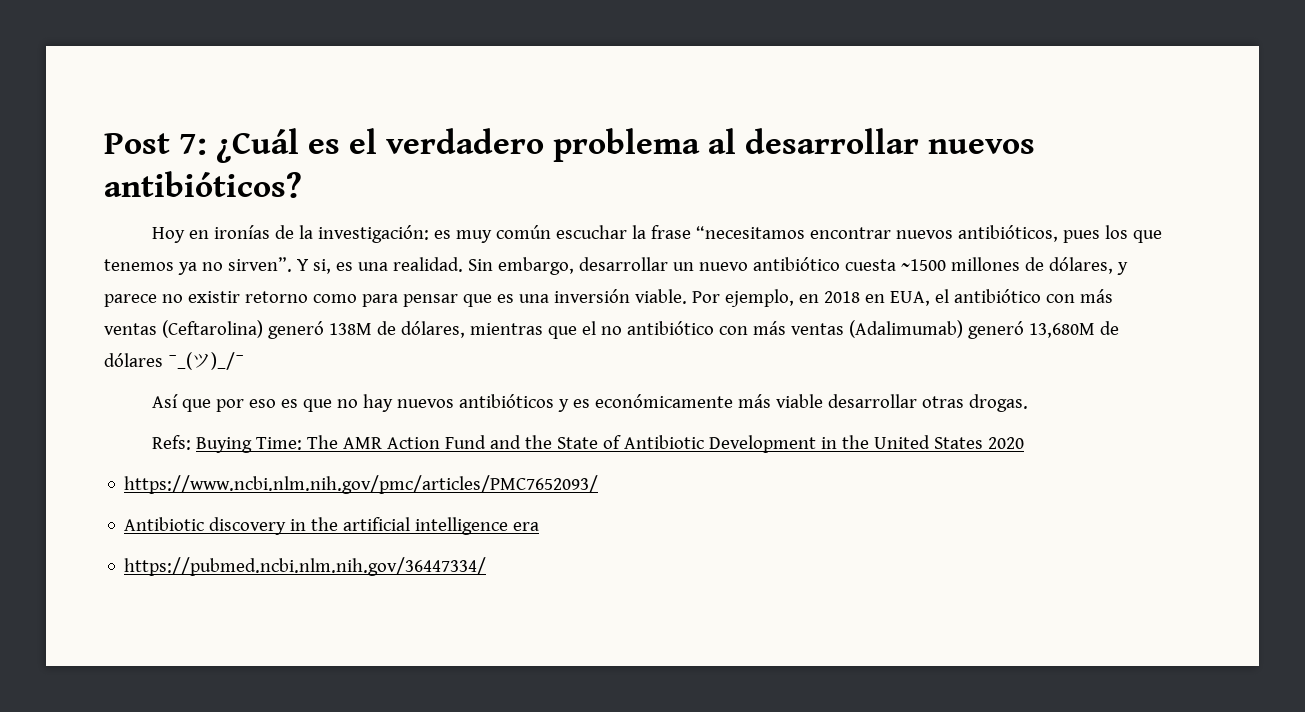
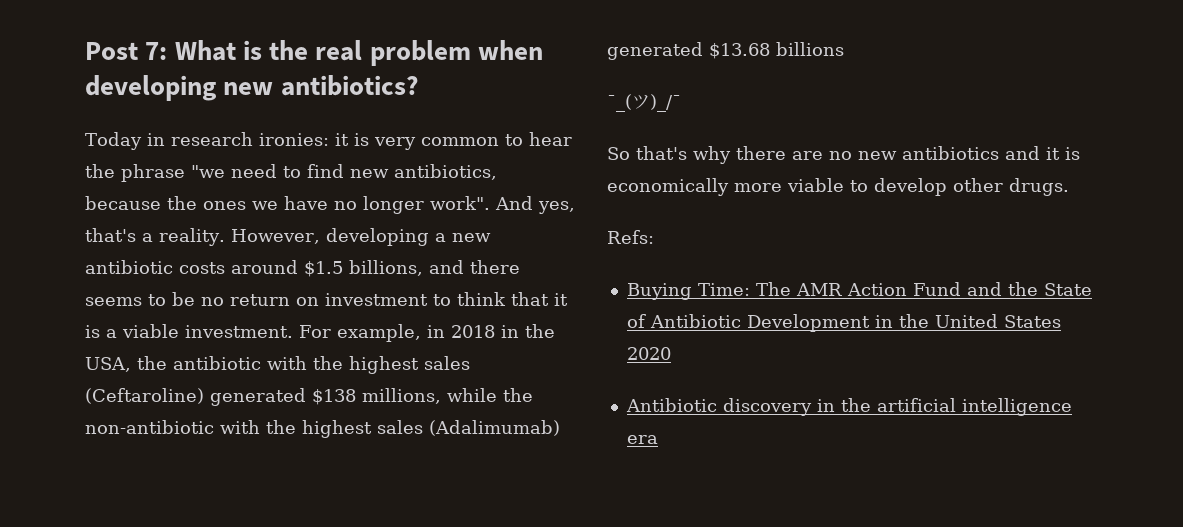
- Post 7: ¿Cuál es el verdadero problema al desarrollar nuevos antibióticos?
- Hoy en ironías de la investigación: es muy común escuchar la frase “necesitamos encontrar nuevos antibióticos, pues los que tenemos ya no sirven”. Y si, es una realidad. Sin embargo, desarrollar un nuevo antibiótico cuesta ~1500 millones de dólares, y parece no existir retorno como para pensar que es una inversión viable. Por ejemplo, en 2018 en EUA, el antibiótico con más ventas (Ceftarolina) generó 138M de dólares, mientras que el no antibiótico con más ventas (Adalimumab) generó 13,680M de dólares ¯_(ツ)_/¯
- Así que por eso es que no hay nuevos antibióticos y es económicamente más viable desarrollar otras drogas.
+ Post 7: What is the real problem when developing new antibiotics?
+ Today in research ironies: it is very common to hear the phrase "we need to find new antibiotics, because the ones we have no longer work". And yes, that's a reality. However, developing a new antibiotic costs around $1.5 billions, and there seems to be no return on investment to think that it is a viable investment. For example, in 2018 in the USA, the antibiotic with the highest sales (Ceftaroline) generated $138 millions, while the non-antibiotic with the highest sales (Adalimumab) generated $13.68 billions
+ ¯_(ツ)_/¯
+ So that's why there are no new antibiotics and it is economically more viable to develop other drugs.
- Refs: Buying Time: The AMR Action Fund and the State of Antibiotic Development in the United States 2020
+ Refs:
+ Buying Time: The AMR Action Fund and the State of Antibiotic Development in the United States 2020
- https://www.ncbi.nlm.nih.gov/pmc/articles/PMC7652093/
- https://pubmed.ncbi.nlm.nih.gov/36447334/

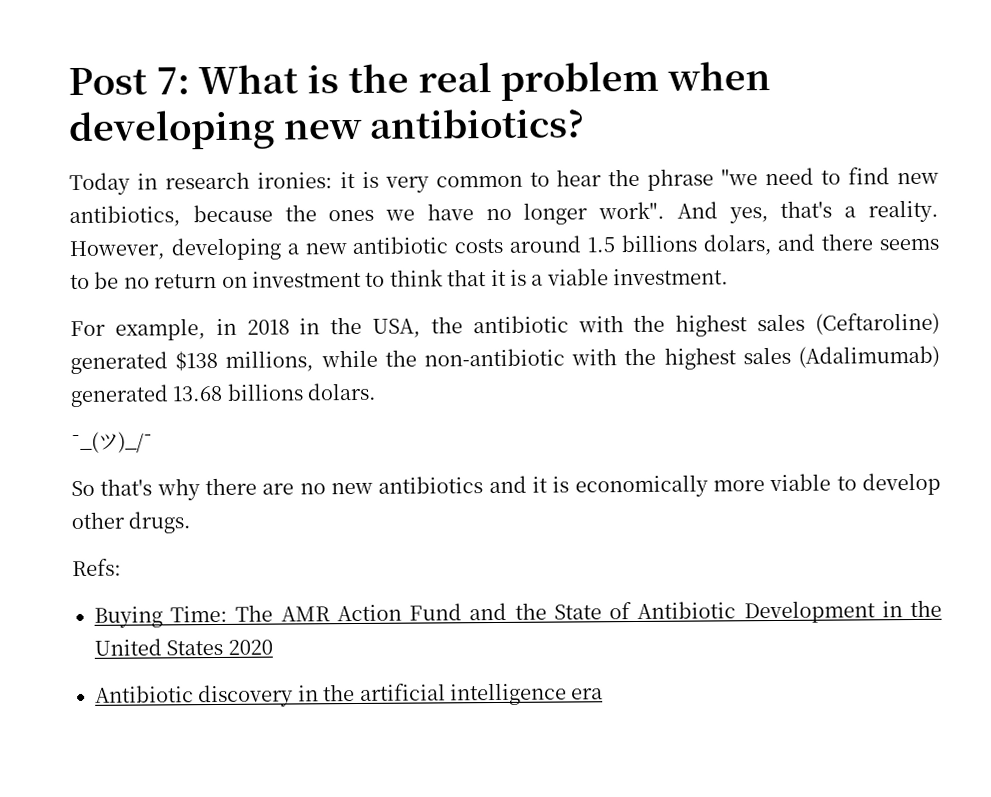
- However, developing a new antibiotic costs around $1.5 billions, and there seems to be no return on investment to think that it is a viable investment. For example, in 2018 in the USA, the antibiotic with the highest sales (Ceftaroline) generated $138 millions, while the non-antibiotic with the highest sales (Adalimumab) generated $13.68 billions
+ However, developing a new antibiotic costs around 1.5 billions dolars, and there seems to be no return on investment to think that it is a viable investment.
+ For example, in 2018 in the USA, the antibiotic with the highest sales (Ceftaroline) generated $138 millions, while the non-antibiotic with the highest sales (Adalimumab) generated 13.68 billions dolars.

